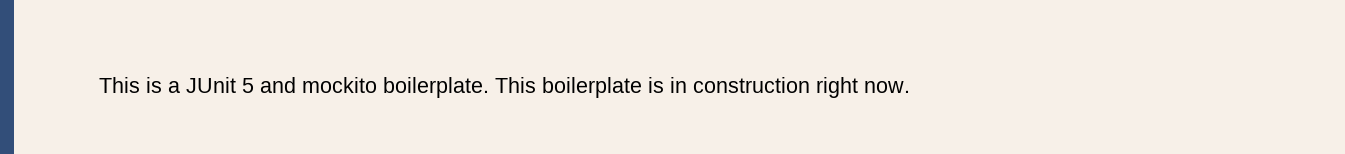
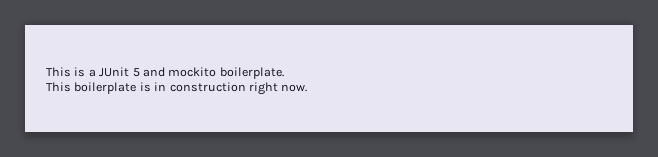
- This is a JUnit 5 and mockito boilerplate. This boilerplate is in construction right now.
+ This is a JUnit 5 and mockito boilerplate.
+ This boilerplate is in construction right now.

